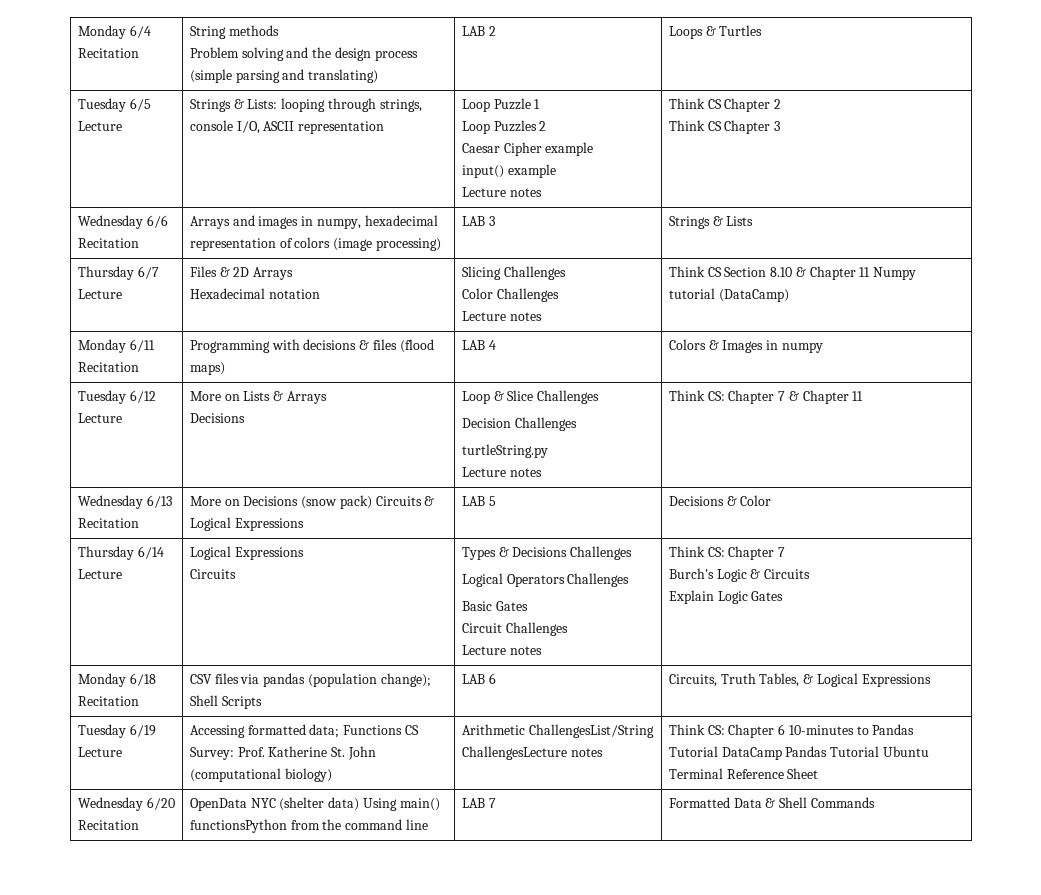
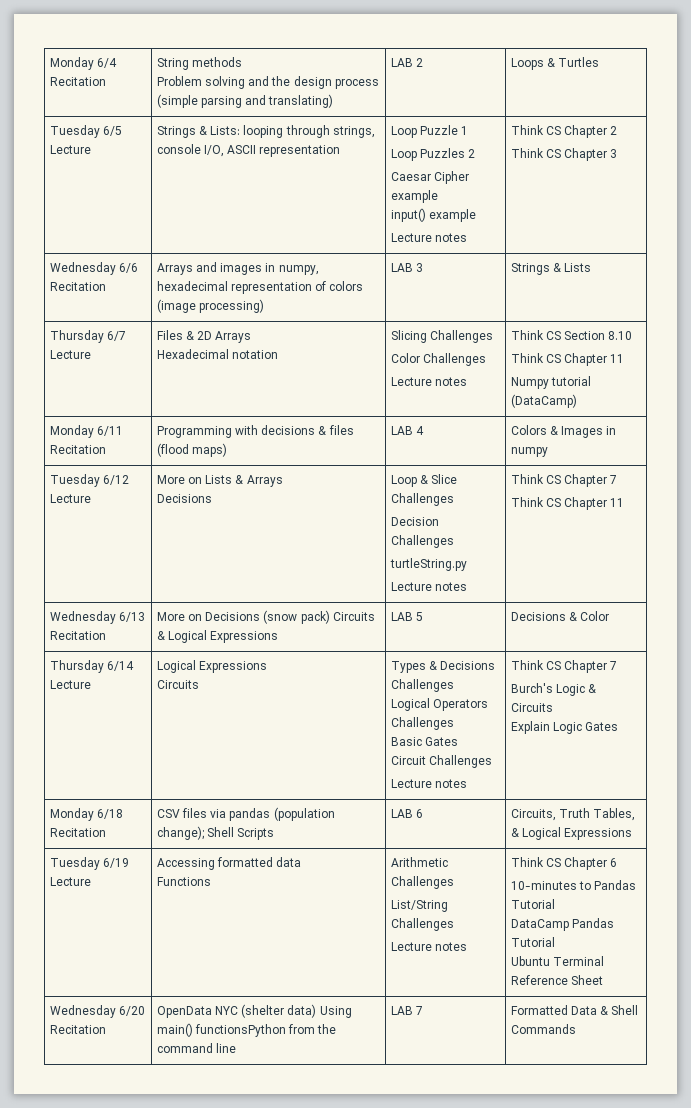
  Thursday 6/7 Lecture | Files & 2D Arrays
  Hexadecimal notation | Slicing Challenges
  Color Challenges
- Lecture notes | Think CS Section 8.10 & Chapter 11 Numpy tutorial (DataCamp)
+ Lecture notes | Think CS Section 8.10
+ Think CS Chapter 11
+ Numpy tutorial (DataCamp)
  Tuesday 6/12 Lecture | More on Lists & Arrays
  Decisions | Loop & Slice Challenges
  Decision Challenges
  turtleString.py
- Lecture notes | Think CS: Chapter 7 & Chapter 11
+ Lecture notes | Think CS Chapter 7
+ Think CS Chapter 11
  Thursday 6/14 Lecture | Logical Expressions
  Circuits | Types & Decisions Challenges
  Logical Operators Challenges
  Basic Gates
  Circuit Challenges
- Lecture notes | Think CS: Chapter 7
+ Lecture notes | Think CS Chapter 7
- Tuesday 6/19 Lecture | Accessing formatted data; Functions CS Survey: Prof. Katherine St. John (computational biology) | Arithmetic ChallengesList/String ChallengesLecture notes | Think CS: Chapter 6 10-minutes to Pandas Tutorial DataCamp Pandas Tutorial Ubuntu Terminal Reference Sheet
+ Tuesday 6/19 Lecture | Accessing formatted data
+ Functions | Arithmetic Challenges
+ List/String Challenges
+ Lecture notes | Think CS Chapter 6
+ 10-minutes to Pandas Tutorial
+ DataCamp Pandas Tutorial
+ Ubuntu Terminal Reference Sheet

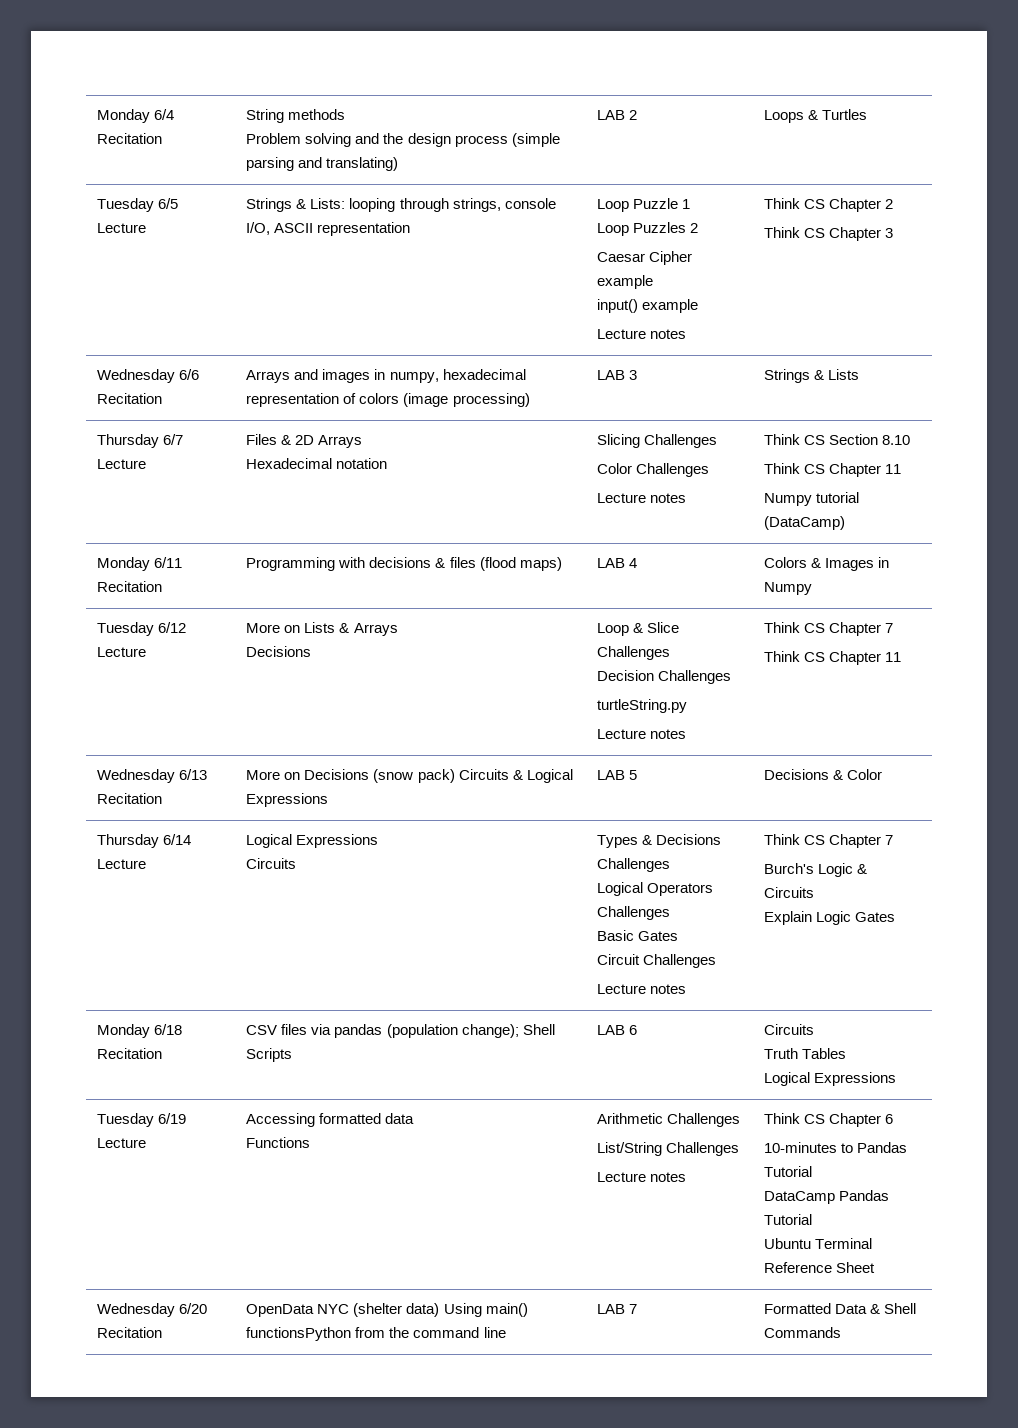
- Monday 6/11 Recitation | Programming with decisions & files (flood maps) | LAB 4 | Colors & Images in numpy
+ Monday 6/11 Recitation | Programming with decisions & files (flood maps) | LAB 4 | Colors & Images in Numpy
- Monday 6/18 Recitation | CSV files via pandas (population change); Shell Scripts | LAB 6 | Circuits, Truth Tables, & Logical Expressions
+ Monday 6/18 Recitation | CSV files via pandas (population change); Shell Scripts | LAB 6 | Circuits
+ Truth Tables
+ Logical Expressions

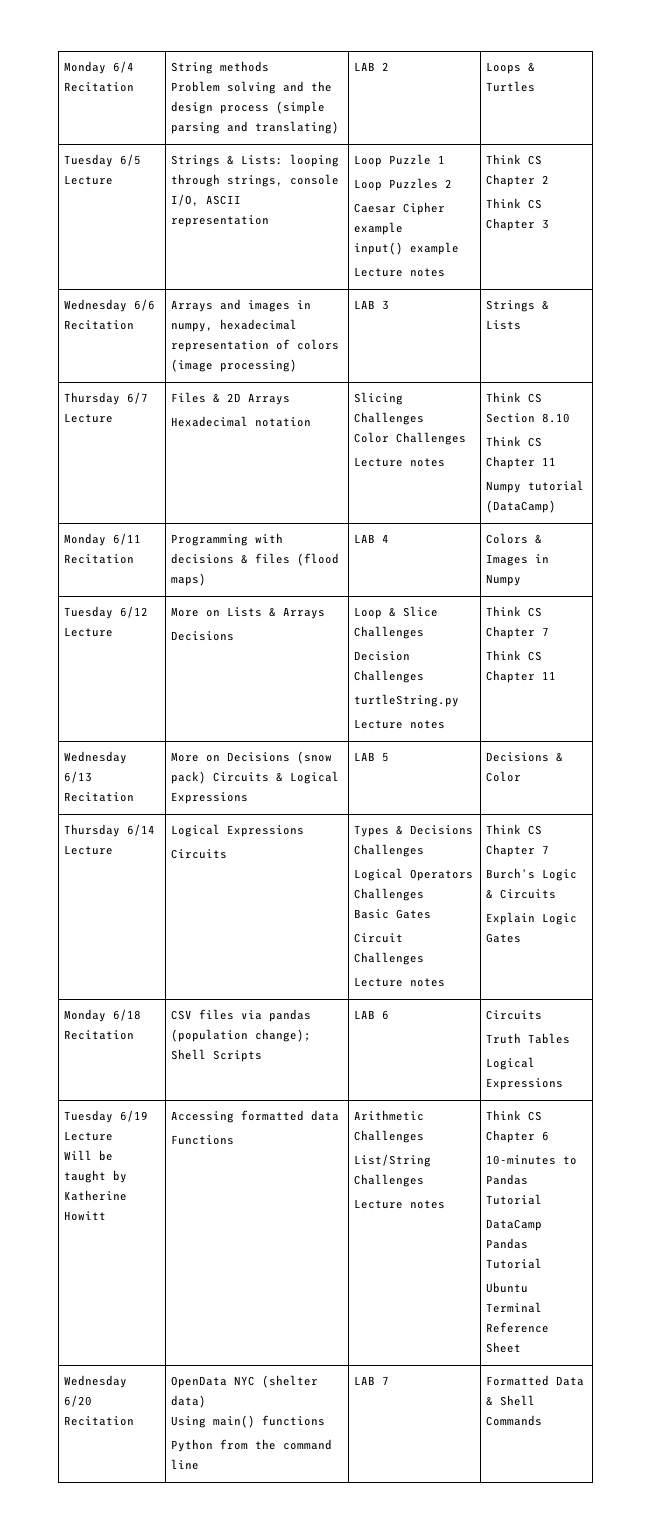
- Tuesday 6/19 Lecture | Accessing formatted data
+ Tuesday 6/19 Lecture
+ Will be taught by Katherine Howitt | Accessing formatted data
- Wednesday 6/20 Recitation | OpenData NYC (shelter data) Using main() functionsPython from the command line | LAB 7 | Formatted Data & Shell Commands
+ Wednesday 6/20 Recitation | OpenData NYC (shelter data)
+ Using main() functions
+ Python from the command line | LAB 7 | Formatted Data & Shell Commands

